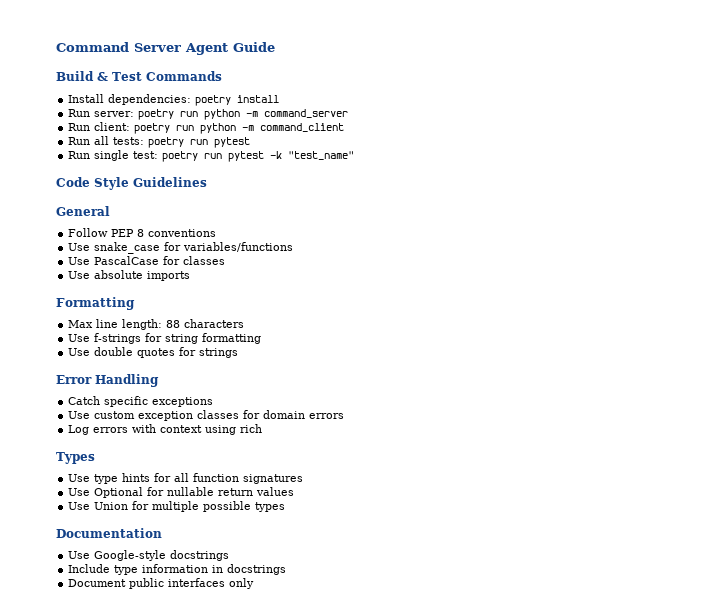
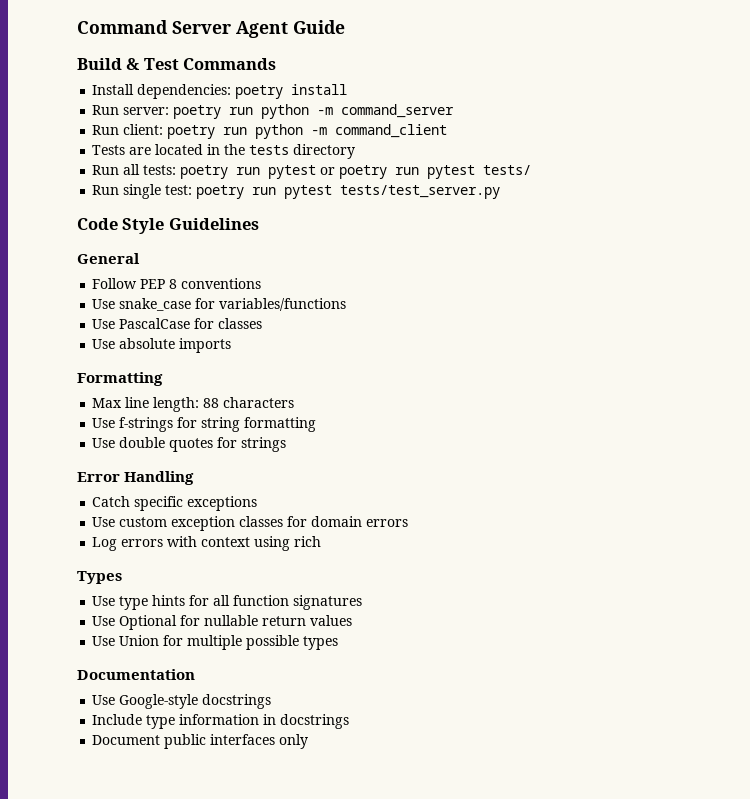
+ Tests are located in the tests directory
- Run all tests: poetry run pytest
+ Run all tests: poetry run pytest or poetry run pytest tests/
- Run single test: poetry run pytest -k "test_name"
+ Run single test: poetry run pytest tests/test_server.py

